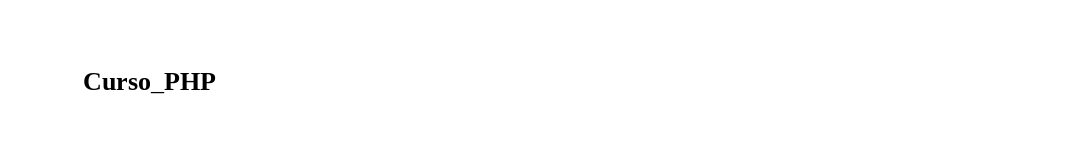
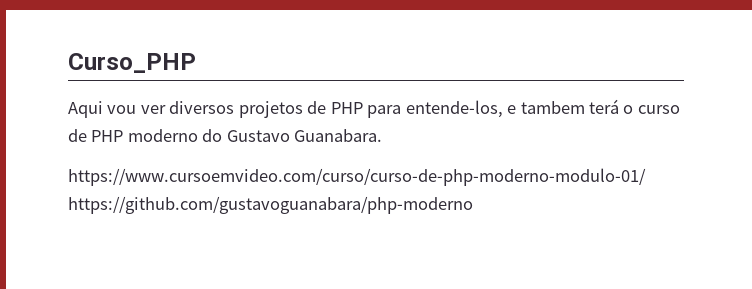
+ Aqui vou ver diversos projetos de PHP para entende-los, e tambem terá o curso de PHP moderno do Gustavo Guanabara.
+ https://www.cursoemvideo.com/curso/curso-de-php-moderno-modulo-01/ https://github.com/gustavoguanabara/php-moderno

